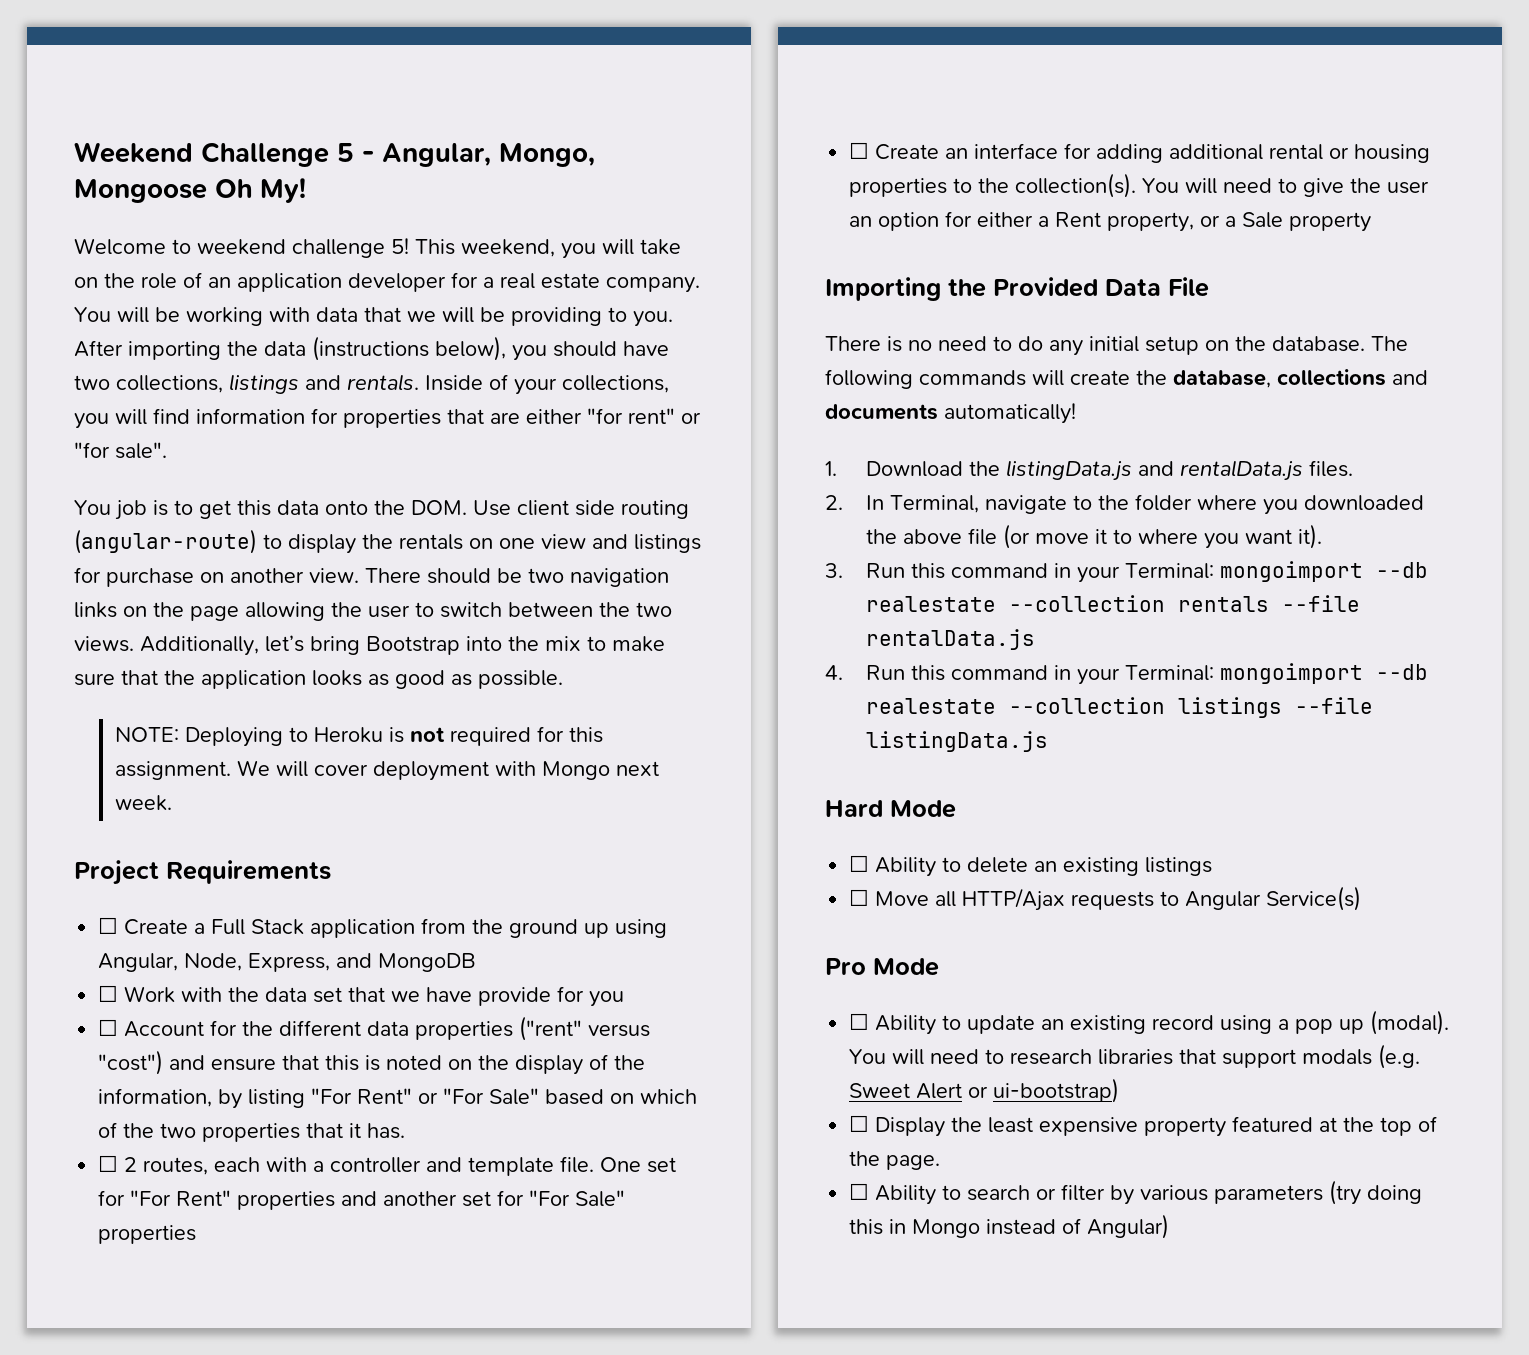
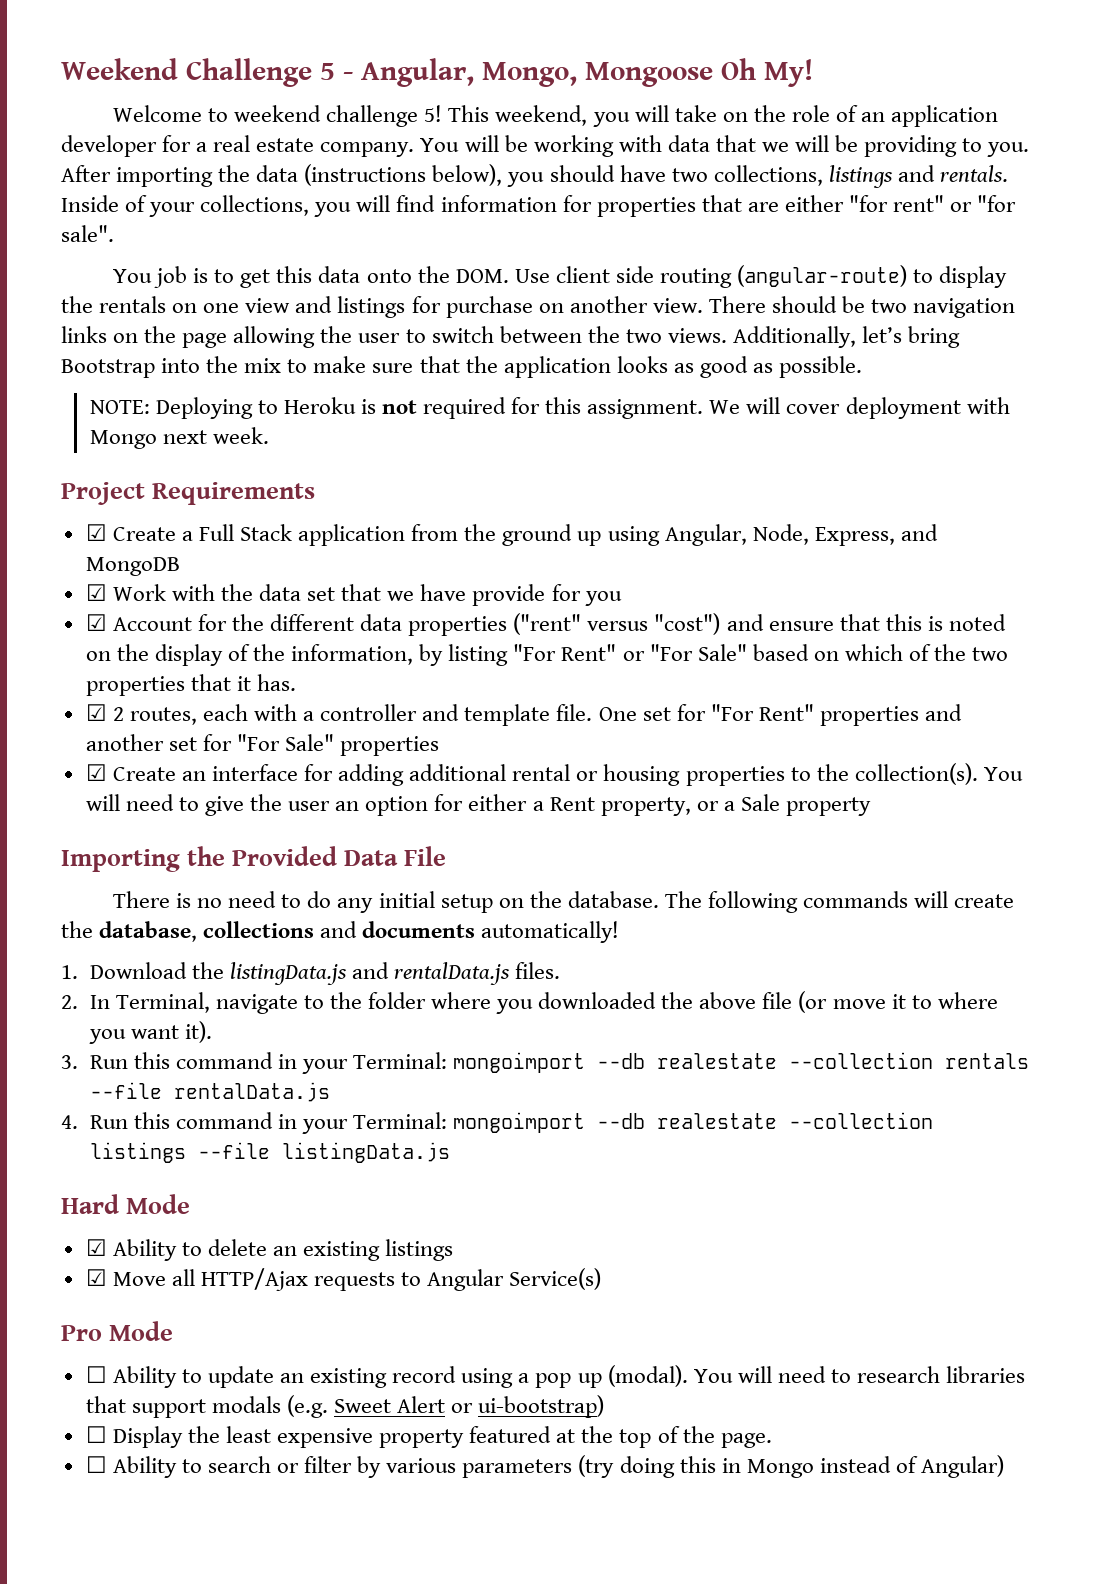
- ☐ Create a Full Stack application from the ground up using Angular, Node, Express, and MongoDB
+ ☑ Create a Full Stack application from the ground up using Angular, Node, Express, and MongoDB
- ☐ Work with the data set that we have provide for you
+ ☑ Work with the data set that we have provide for you
- ☐ Account for the different data properties ("rent" versus "cost") and ensure that this is noted on the display of the information, by listing "For Rent" or "For Sale" based on which of the two properties that it has.
+ ☑ Account for the different data properties ("rent" versus "cost") and ensure that this is noted on the display of the information, by listing "For Rent" or "For Sale" based on which of the two properties that it has.
- ☐ 2 routes, each with a controller and template file.
+ ☑ 2 routes, each with a controller and template file.
- ☐ Create an interface for adding additional rental or housing properties to the collection(s).
+ ☑ Create an interface for adding additional rental or housing properties to the collection(s).
- ☐ Ability to delete an existing listings
+ ☑ Ability to delete an existing listings
- ☐ Move all HTTP/Ajax requests to Angular Service(s)
+ ☑ Move all HTTP/Ajax requests to Angular Service(s)

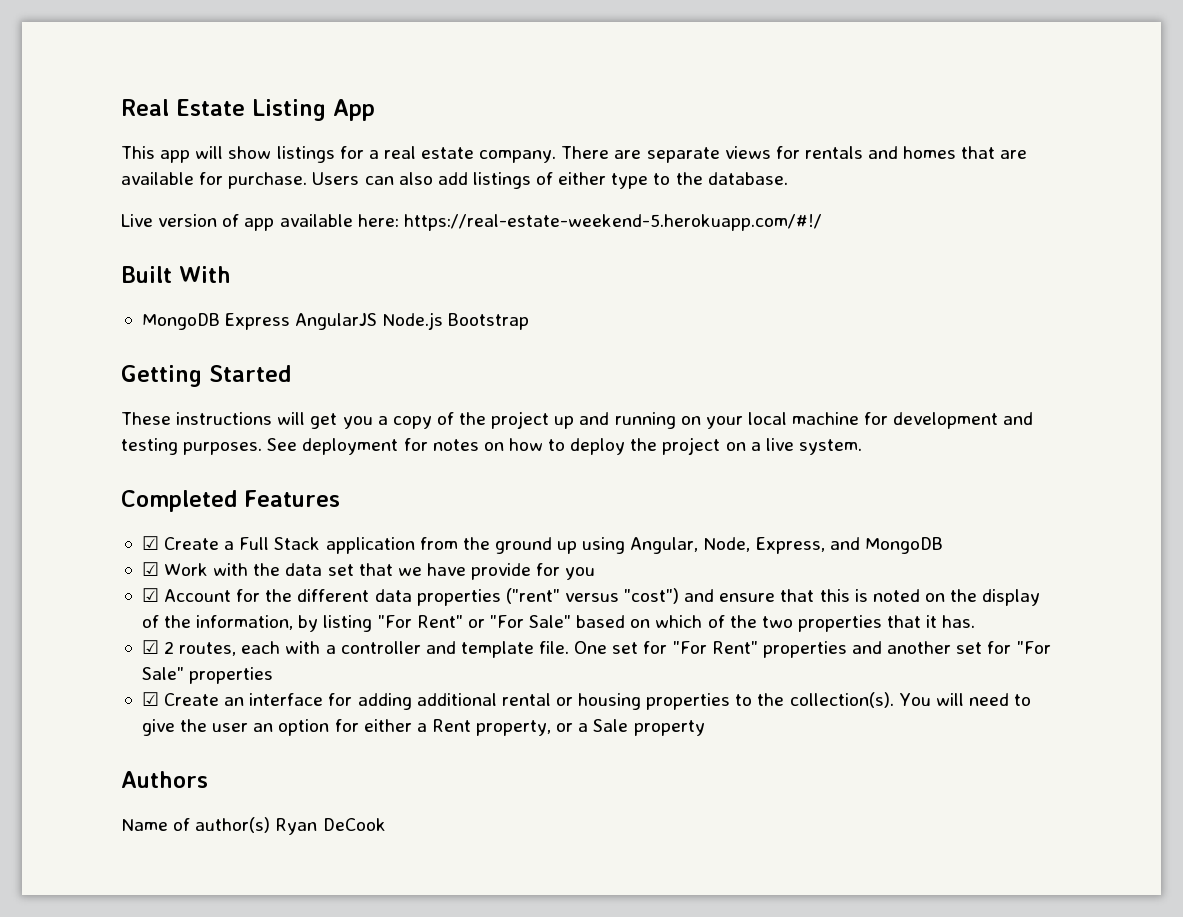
- Weekend Challenge 5 - Angular, Mongo, Mongoose Oh My!
- Welcome to weekend challenge 5! This weekend, you will take on the role of an application developer for a real estate company.
+ Real Estate Listing App
+ This app will show listings for a real estate company.
- You will be working with data that we will be providing to you. After importing the data (instructions below), you should have two collections, listings and rentals. Inside of your collections, you will find information for properties that are either "for rent" or "for sale".
- You job is to get this data onto the DOM. Use client side routing (angular-route) to display the rentals on one view and listings for purchase on another view. There should be two navigation links on the page allowing the user to switch between the two views. Additionally, let’s bring Bootstrap into the mix to make sure that the application looks as good as possible.
- NOTE: Deploying to Heroku is not required for this assignment. We will cover deployment with Mongo next week.
- Project Requirements
+ There are separate views for rentals and homes that are available for purchase. Users can also add listings of either type to the database.
+ Live version of app available here: https://real-estate-weekend-5.herokuapp.com/#!/
+ Built With
+ MongoDB Express AngularJS Node.js Bootstrap
+ Getting Started
+ These instructions will get you a copy of the project up and running on your local machine for development and testing purposes. See deployment for notes on how to deploy the project on a live system.
+ Completed Features
- Importing the Provided Data File
- There is no need to do any initial setup on the database. The following commands will create the database, collections and documents automatically!
- 1. Download the listingData.js and rentalData.js files.
- 2. In Terminal, navigate to the folder where you downloaded the above file (or move it to where you want it).
- 3. Run this command in your Terminal: mongoimport --db realestate --collection rentals --file rentalData.js
- 4. Run this command in your Terminal: mongoimport --db realestate --collection listings --file listingData.js
- Hard Mode
- ☑ Ability to delete an existing listings
- ☑ Move all HTTP/Ajax requests to Angular Service(s)
- Pro Mode
- ☐ Ability to update an existing record using a pop up (modal). You will need to research libraries that support modals (e.g. Sweet Alert or ui-bootstrap)
- ☐ Display the least expensive property featured at the top of the page.
- ☐ Ability to search or filter by various parameters (try doing this in Mongo instead of Angular)
+ Authors
+ Name of author(s) Ryan DeCook

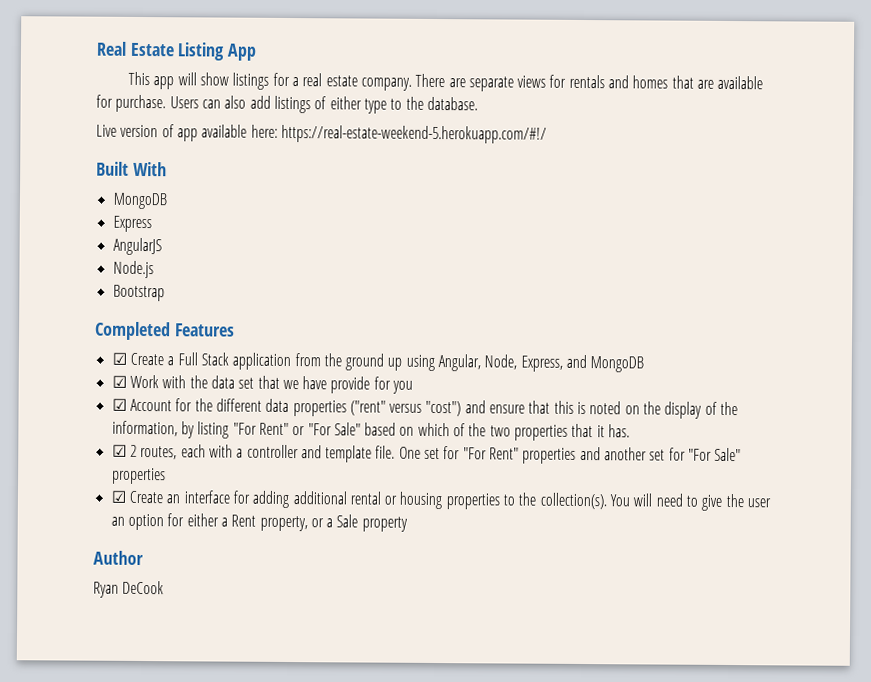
  Built With
- MongoDB Express AngularJS Node.js Bootstrap
+ MongoDB
+ Express
+ AngularJS
+ Node.js
+ Bootstrap
- Getting Started
- These instructions will get you a copy of the project up and running on your local machine for development and testing purposes. See deployment for notes on how to deploy the project on a live system.
- Authors
- Name of author(s) Ryan DeCook
+ Author
+ Ryan DeCook

